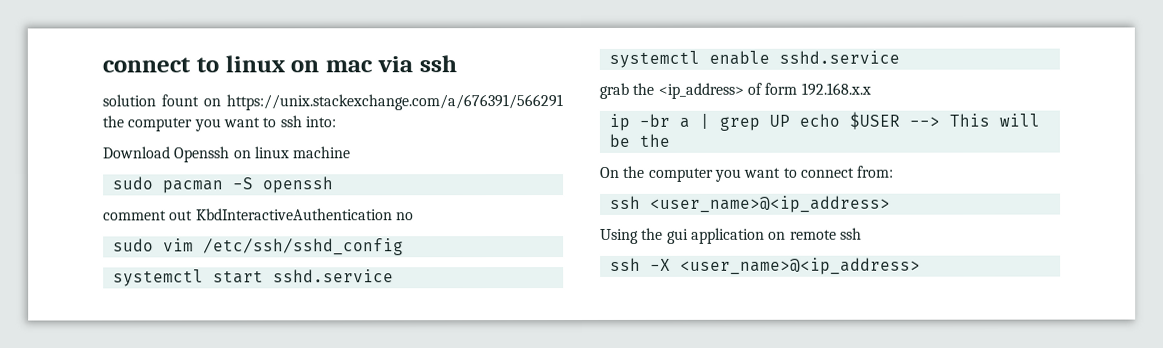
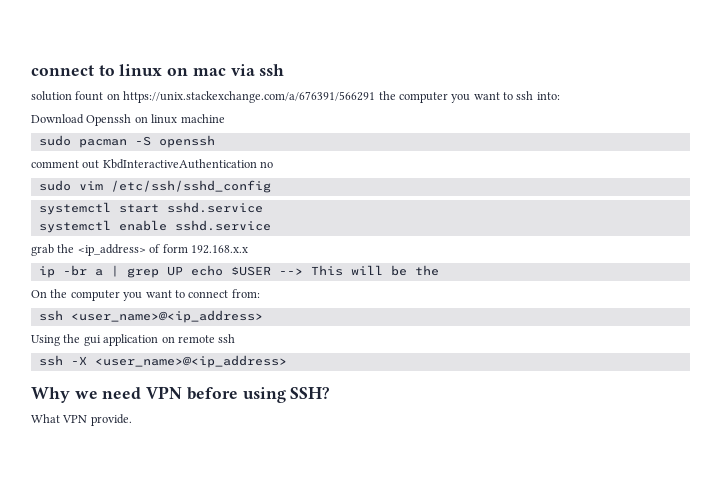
+ Why we need VPN before using SSH?
+ What VPN provide.

